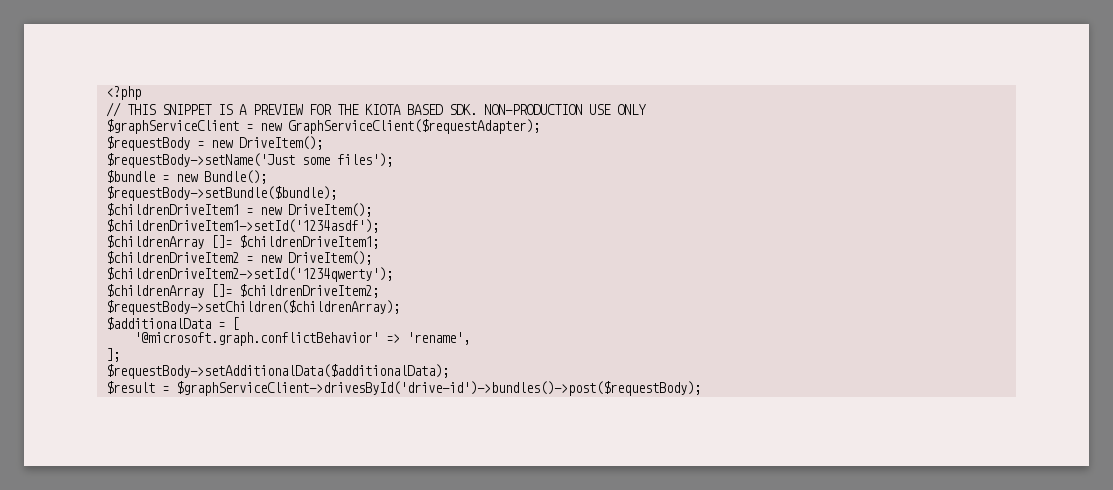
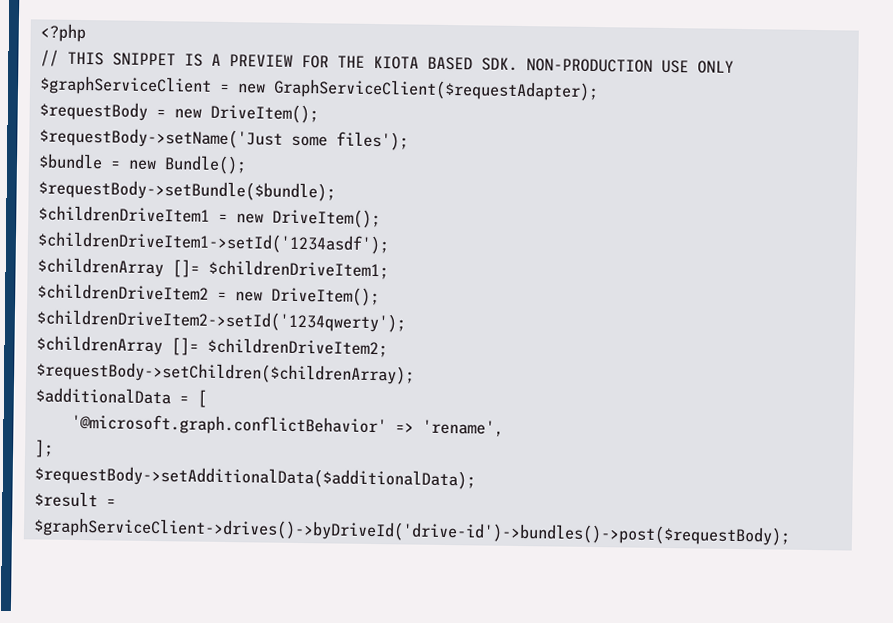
- $result = $graphServiceClient->drivesById('drive-id')->bundles()->post($requestBody);
+ $result = $graphServiceClient->drives()->byDriveId('drive-id')->bundles()->post($requestBody);

